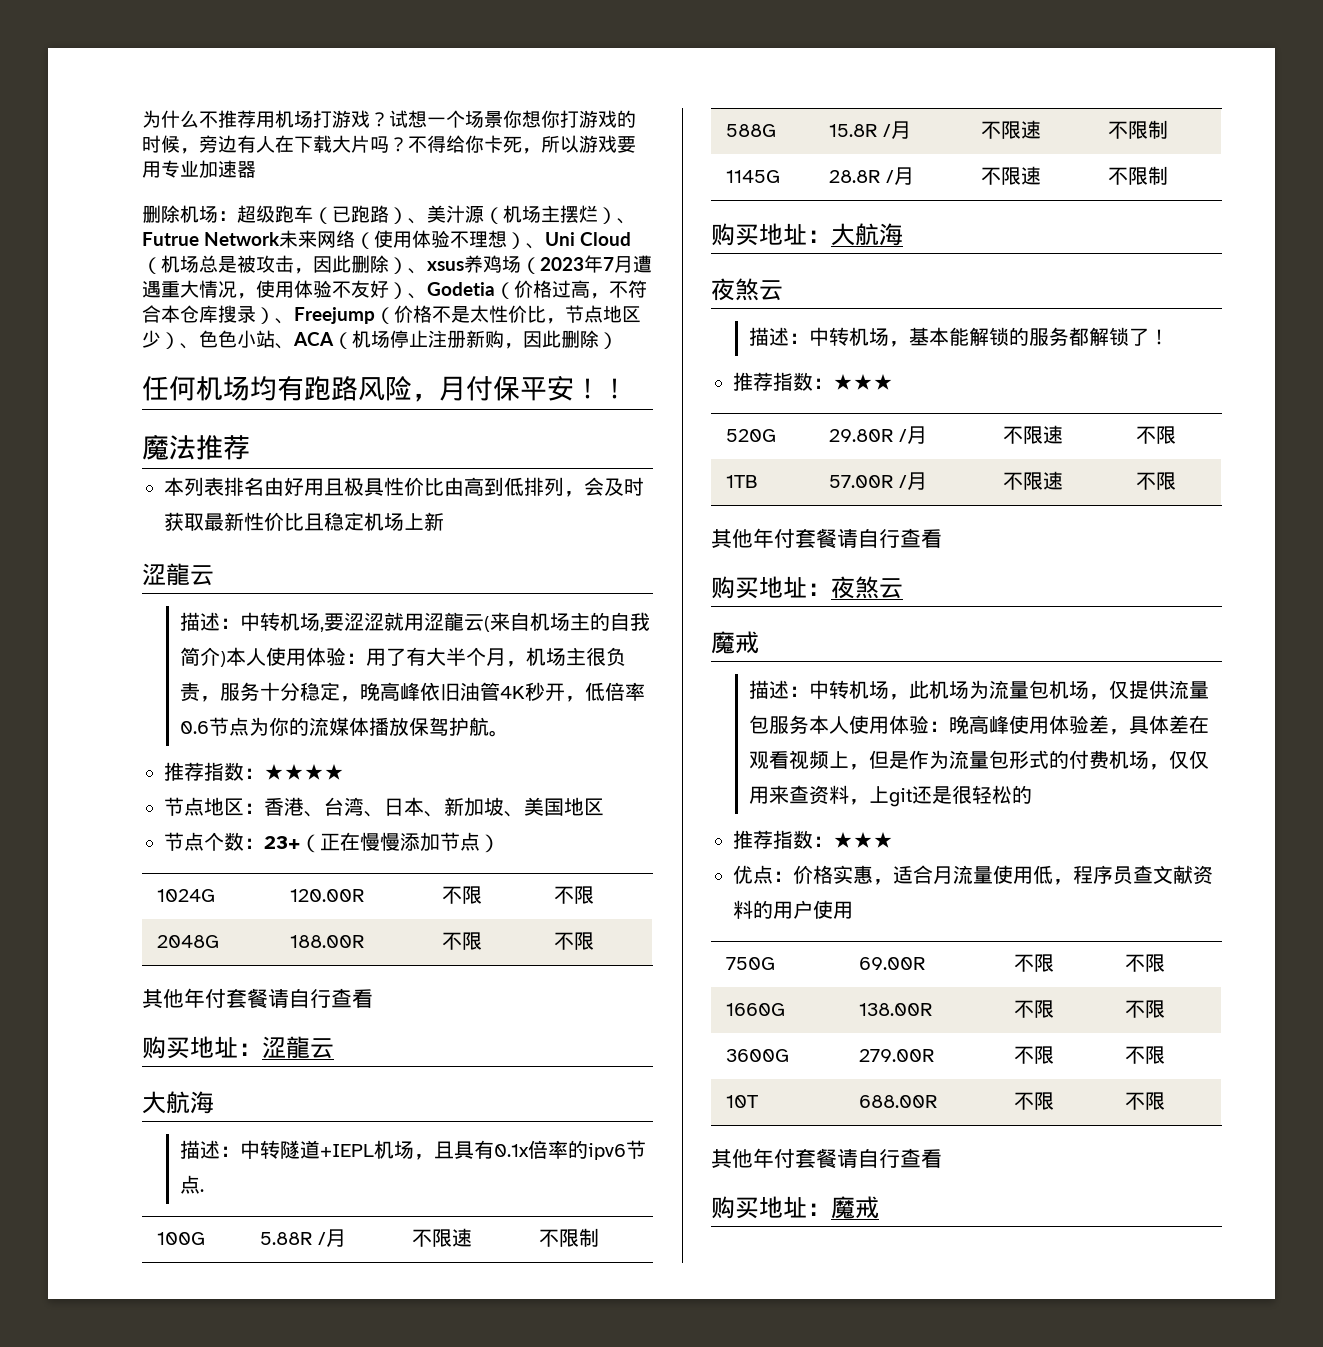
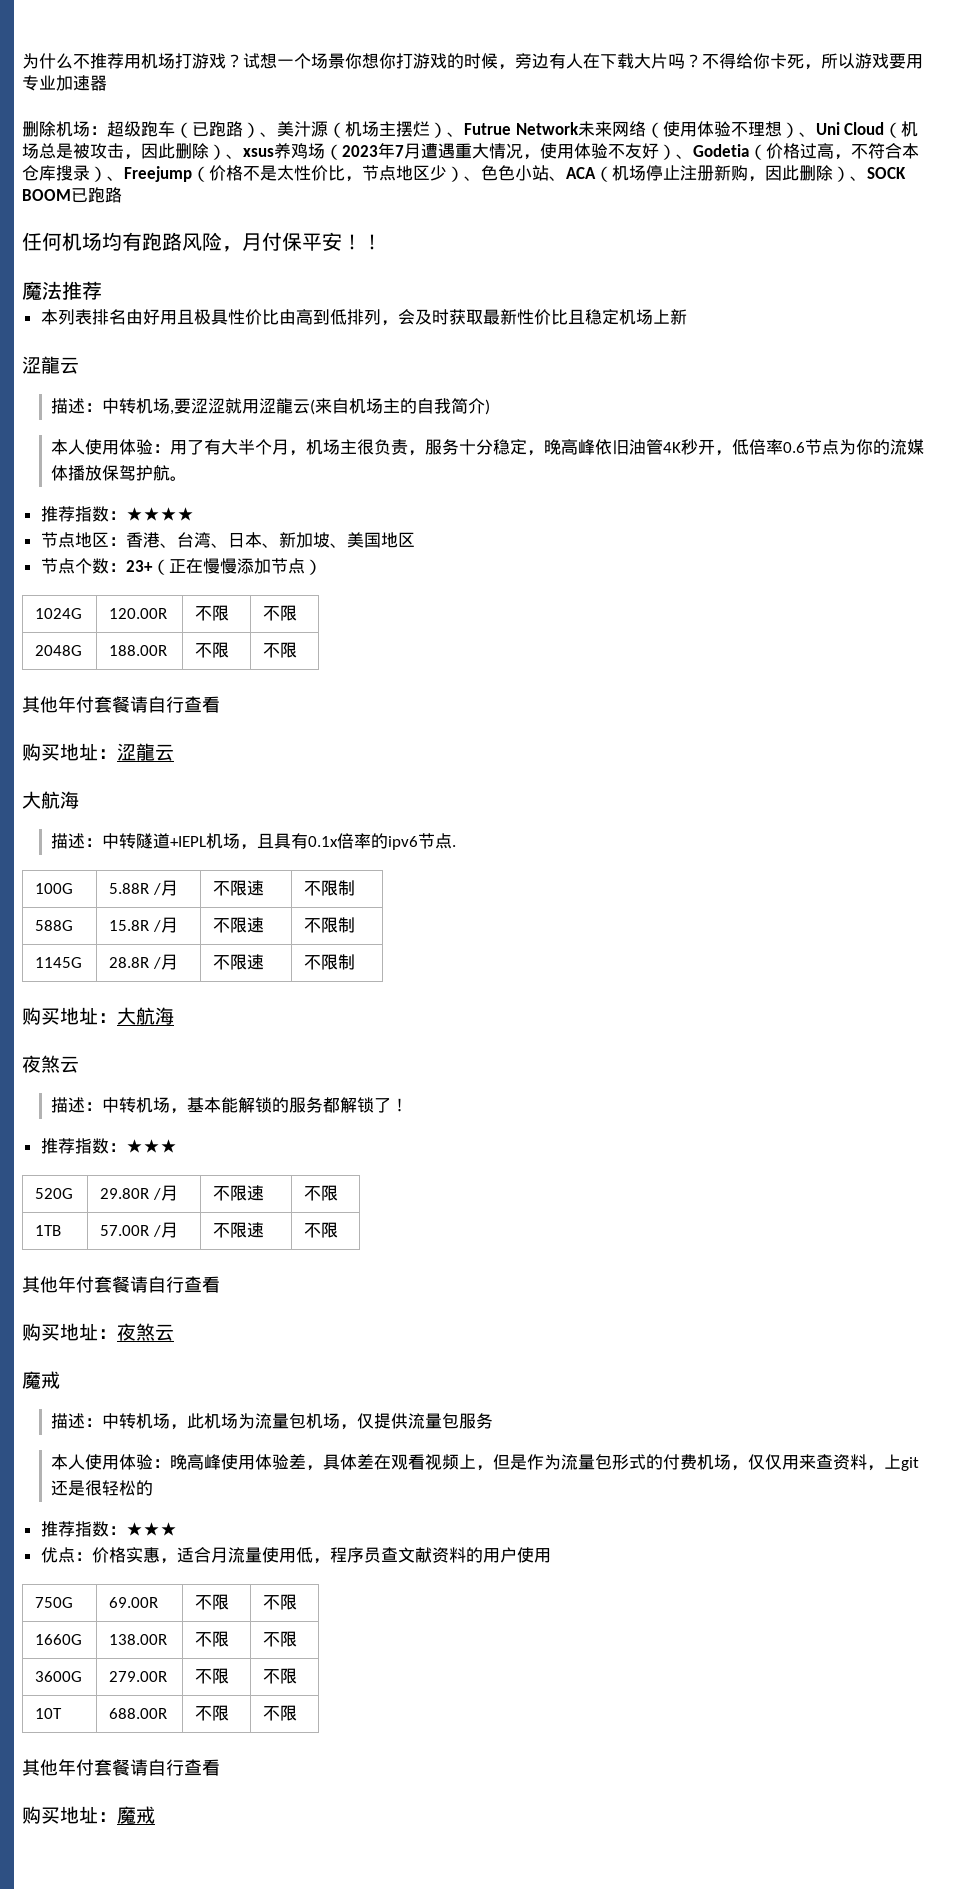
- 超级跑车（已跑路）、美汁源（机场主摆烂）、Futrue Network未来网络（使用体验不理想）、Uni Cloud（机场总是被攻击，因此删除）、xsus养鸡场（2023年7月遭遇重大情况，使用体验不友好）、Godetia（价格过高，不符合本仓库搜录）、Freejump（价格不是太性价比，节点地区少）、色色小站、ACA（机场停止注册新购，因此删除）
+ 超级跑车（已跑路）、美汁源（机场主摆烂）、Futrue Network未来网络（使用体验不理想）、Uni Cloud（机场总是被攻击，因此删除）、xsus养鸡场（2023年7月遭遇重大情况，使用体验不友好）、Godetia（价格过高，不符合本仓库搜录）、Freejump（价格不是太性价比，节点地区少）、色色小站、ACA（机场停止注册新购，因此删除）、SOCK BOOM已跑路
- 描述：中转机场,要涩涩就用涩龍云(来自机场主的自我简介)本人使用体验：用了有大半个月，机场主很负责，服务十分稳定，晚高峰依旧油管4K秒开，低倍率0.6节点为你的流媒体播放保驾护航。
+ 描述：中转机场,要涩涩就用涩龍云(来自机场主的自我简介)
+ 本人使用体验：用了有大半个月，机场主很负责，服务十分稳定，晚高峰依旧油管4K秒开，低倍率0.6节点为你的流媒体播放保驾护航。
- 描述：中转机场，此机场为流量包机场，仅提供流量包服务本人使用体验：晚高峰使用体验差，具体差在观看视频上，但是作为流量包形式的付费机场，仅仅用来查资料，上git还是很轻松的
+ 描述：中转机场，此机场为流量包机场，仅提供流量包服务
+ 本人使用体验：晚高峰使用体验差，具体差在观看视频上，但是作为流量包形式的付费机场，仅仅用来查资料，上git还是很轻松的

